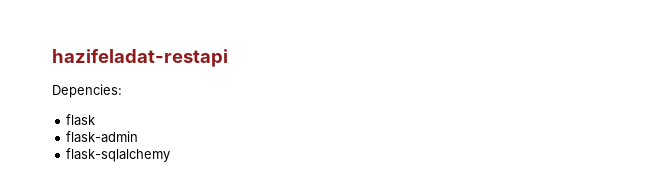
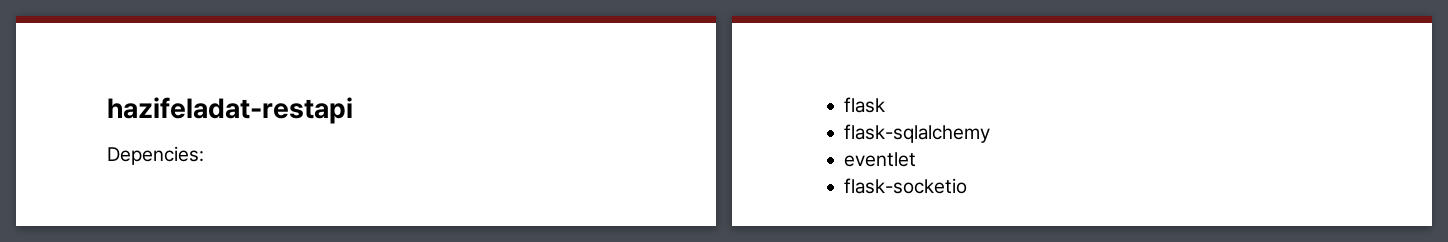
- flask-admin
  flask-sqlalchemy
+ eventlet
+ flask-socketio

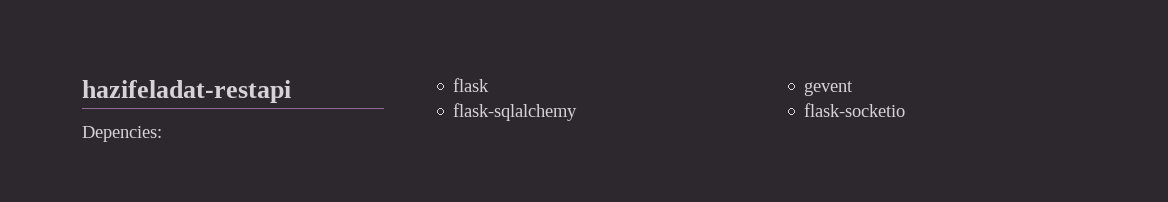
- eventlet
+ gevent

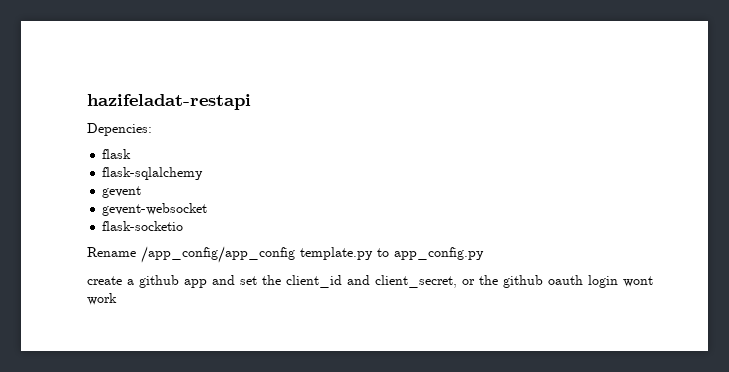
+ gevent-websocket
+ Rename /app_config/app_config template.py to app_config.py
+ create a github app and set the client_id and client_secret, or the github oauth login wont work

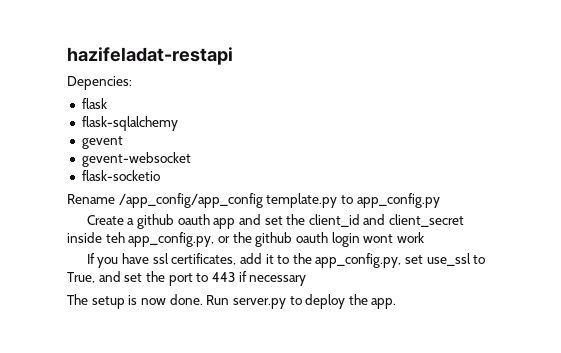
- create a github app and set the client_id and client_secret, or the github oauth login wont work
+ Create a github oauth app and set the client_id and client_secret inside teh app_config.py, or the github oauth login wont work
+ If you have ssl certificates, add it to the app_config.py, set use_ssl to True, and set the port to 443 if necessary
+ The setup is now done. Run server.py to deploy the app.

